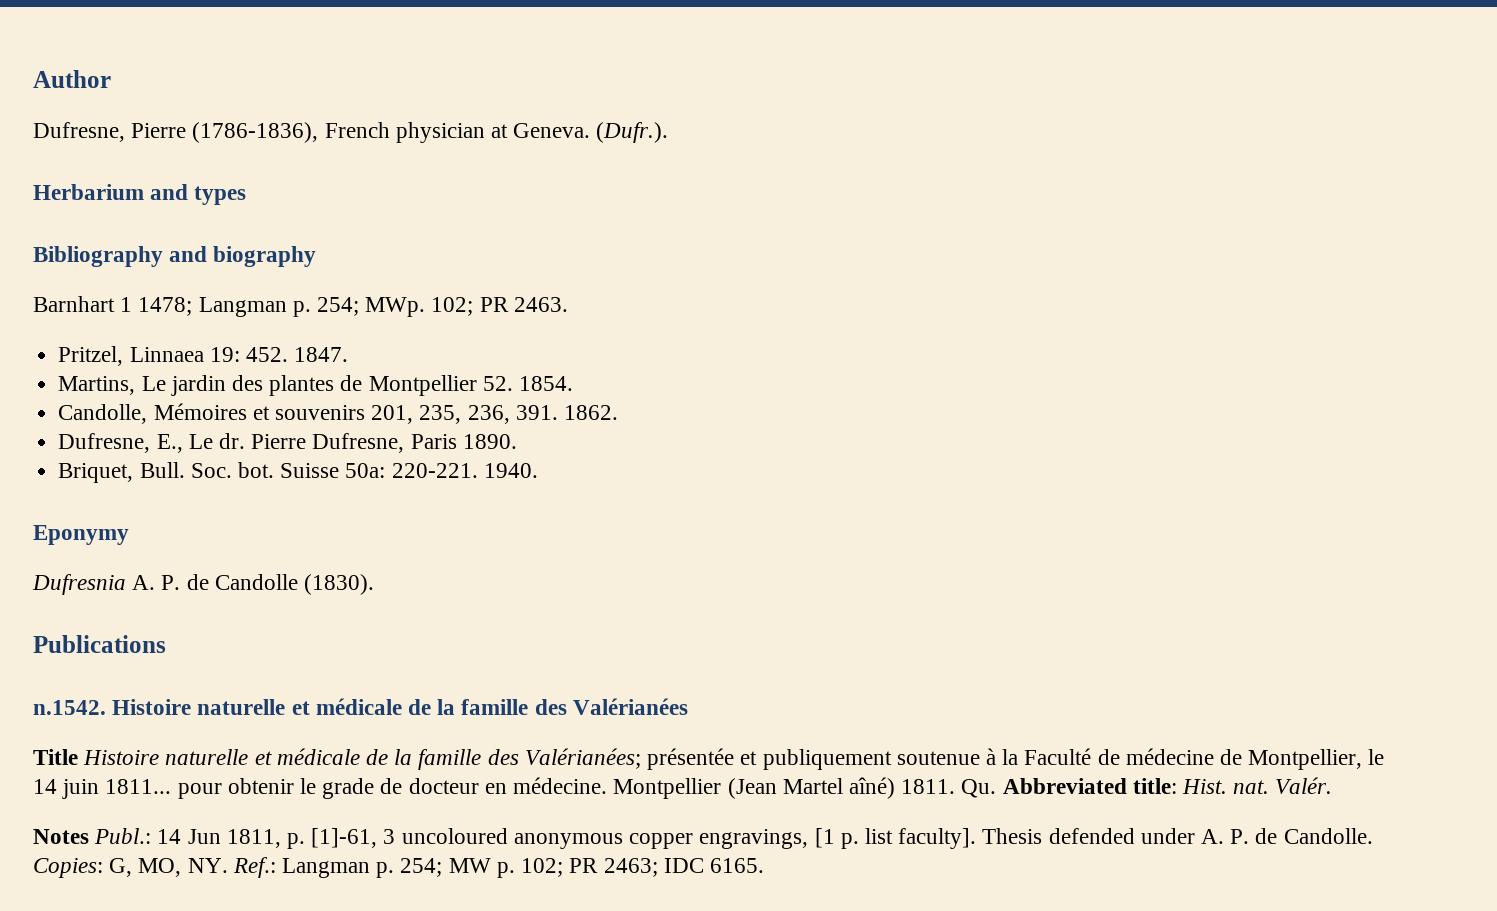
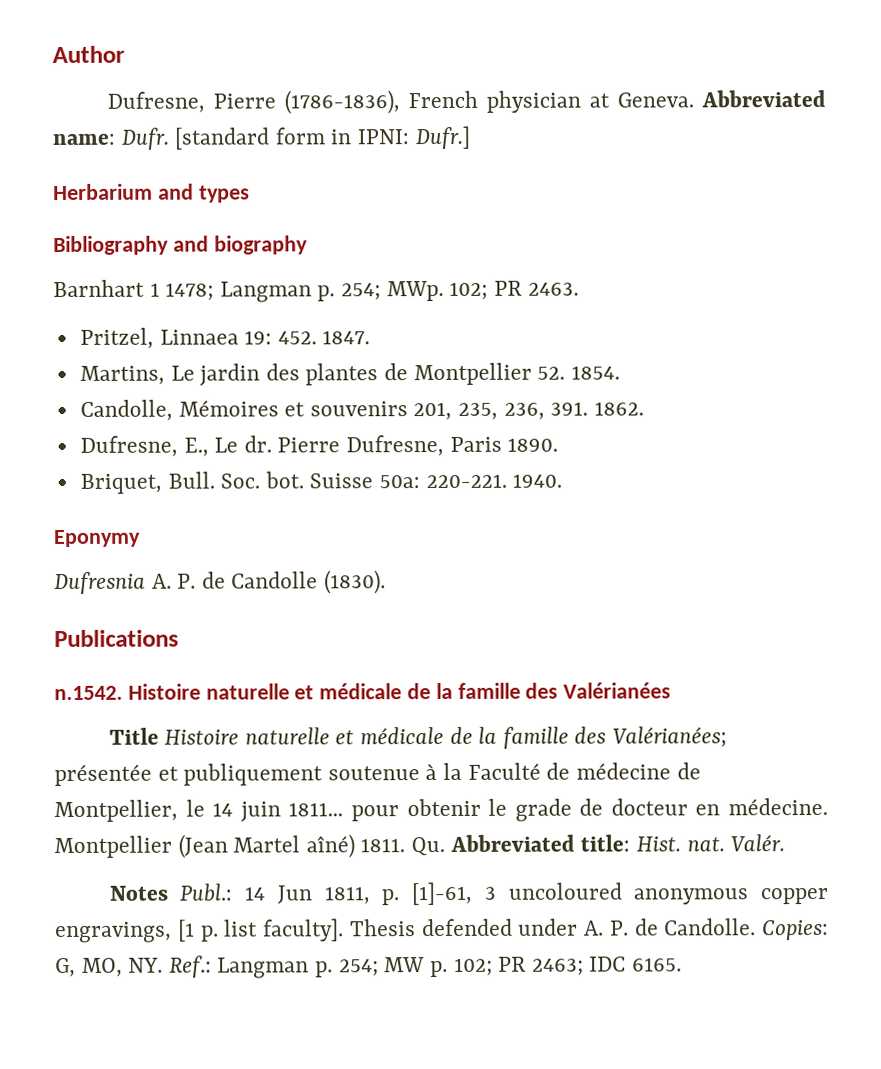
- (Dufr.).
+ Abbreviated name: Dufr. [standard form in IPNI: Dufr.]

